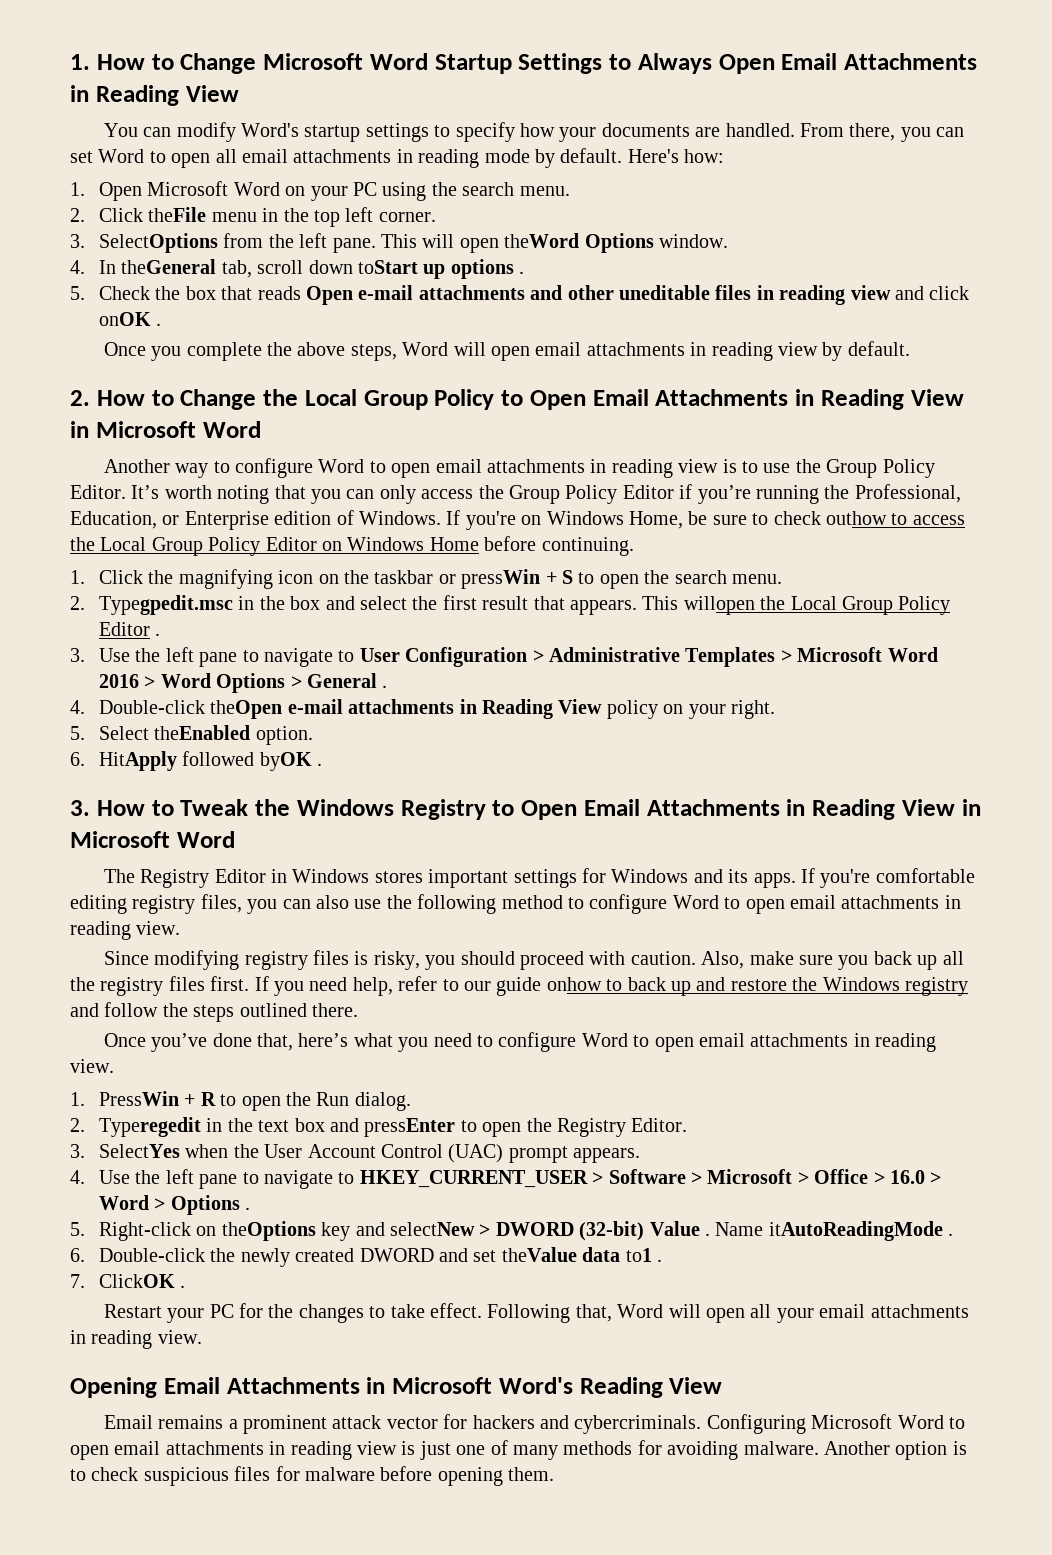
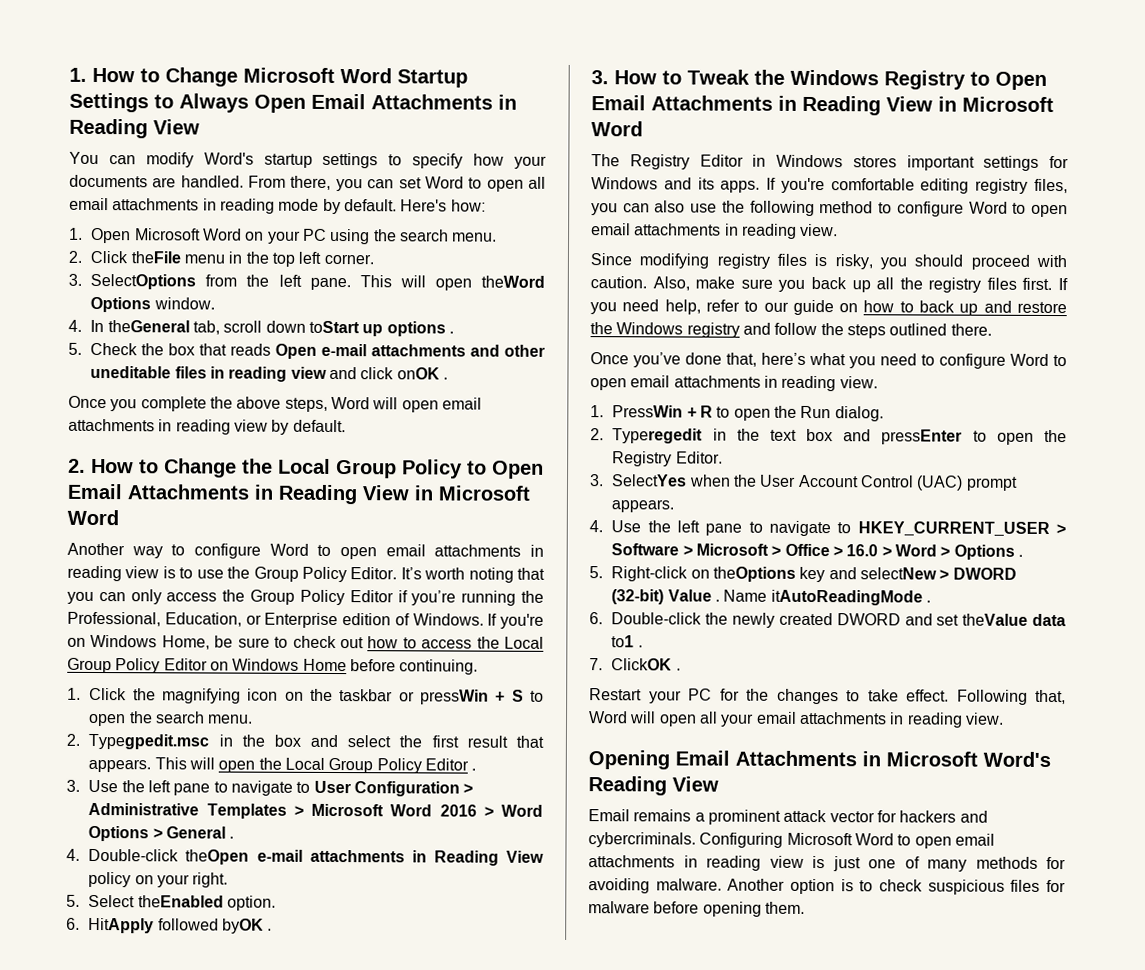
- If you're on Windows Home, be sure to check outhow to access the Local Group Policy Editor on Windows Home before continuing.
+ If you're on Windows Home, be sure to check out how to access the Local Group Policy Editor on Windows Home before continuing.
- This willopen the Local Group Policy Editor .
+ This will open the Local Group Policy Editor .
- If you need help, refer to our guide onhow to back up and restore the Windows registry and follow the steps outlined there.
+ If you need help, refer to our guide on how to back up and restore the Windows registry and follow the steps outlined there.

